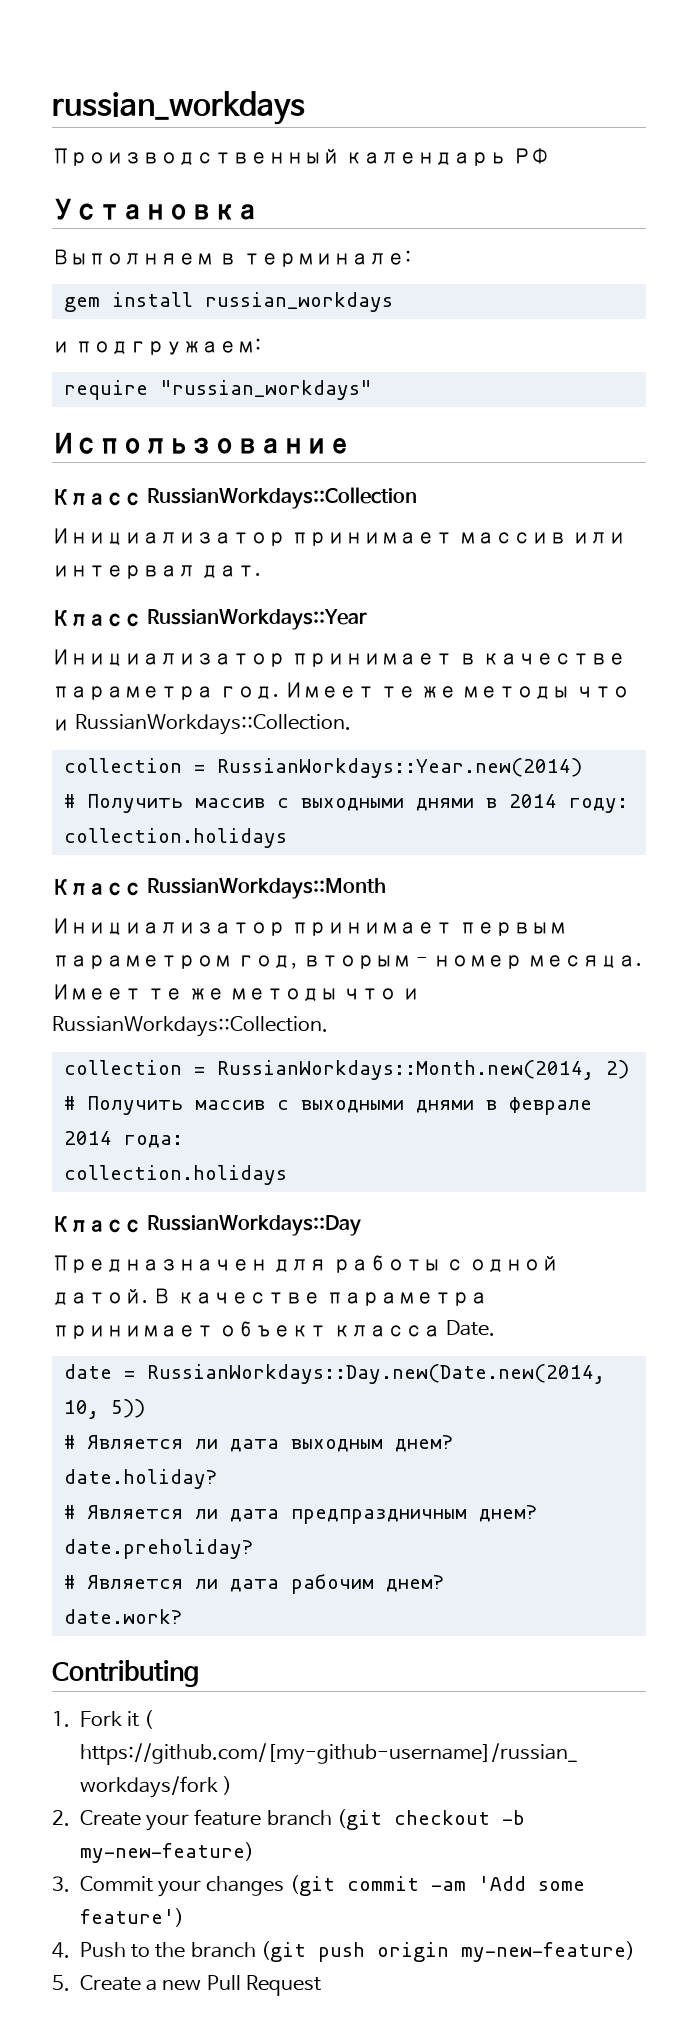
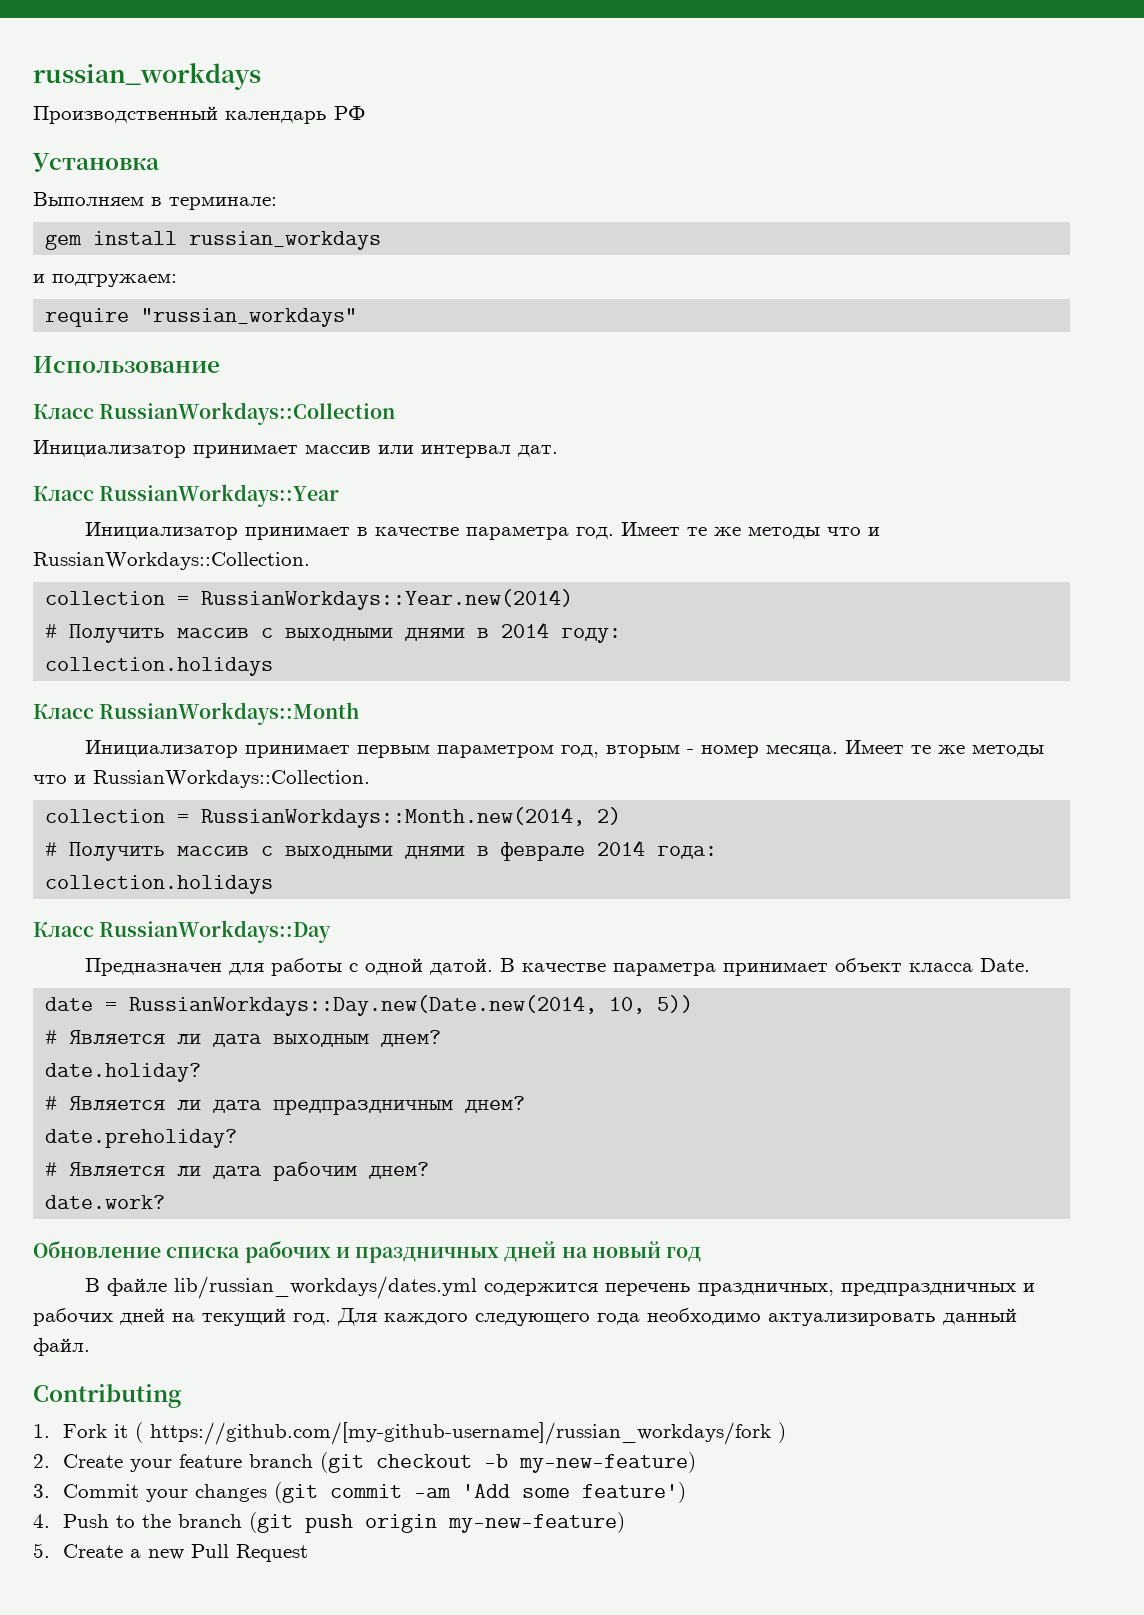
+ Обновление списка рабочих и праздничных дней на новый год
+ В файле lib/russian_workdays/dates.yml содержится перечень праздничных, предпраздничных и рабочих дней на текущий год. Для каждого следующего года необходимо актуализировать данный файл.

